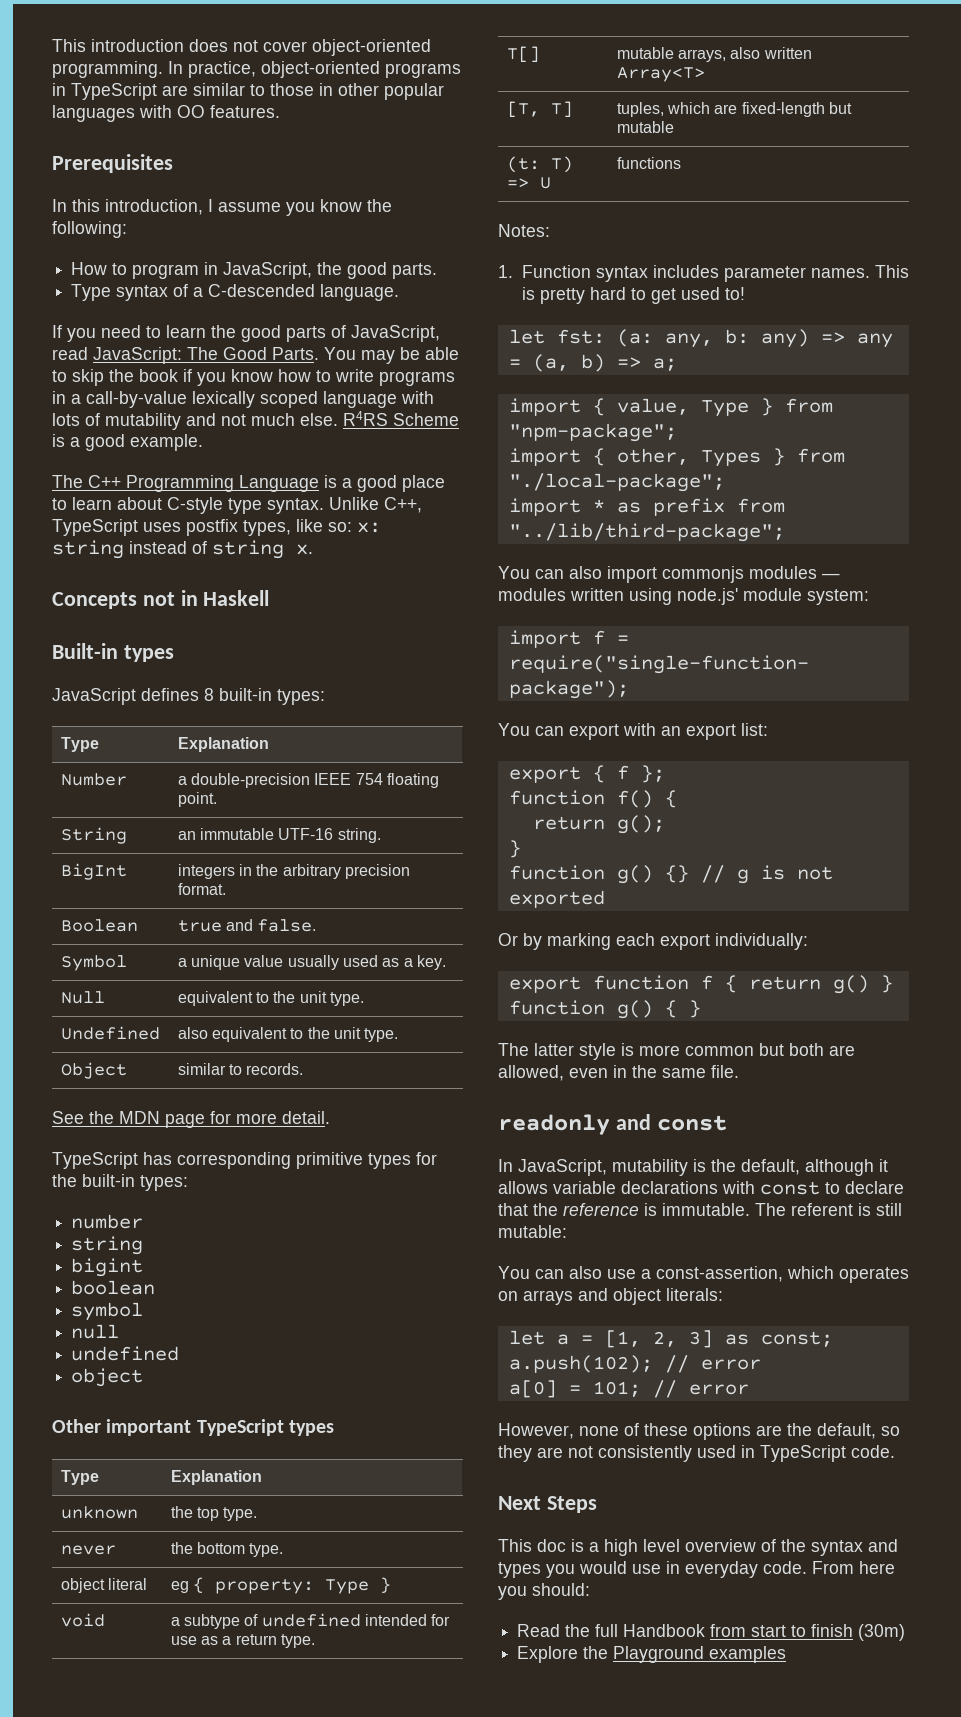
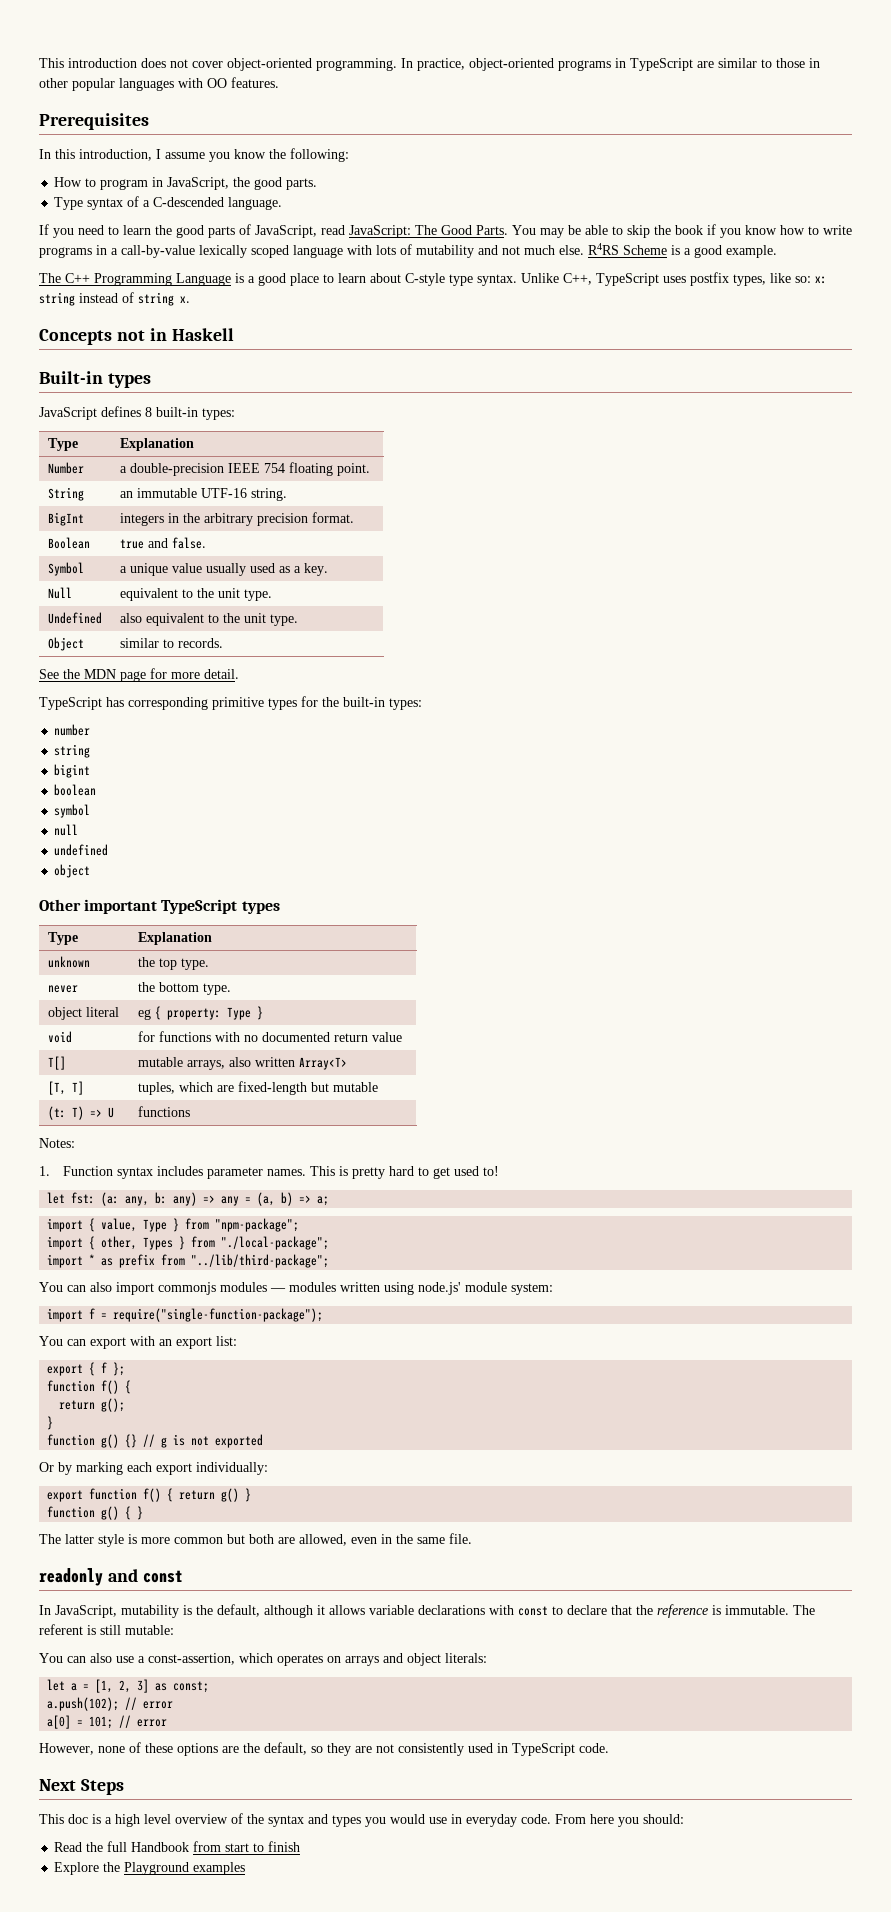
- void | a subtype of undefined intended for use as a return type.
+ void | for functions with no documented return value
- export function f { return g() }
+ export function f() { return g() }
- Read the full Handbook from start to finish (30m)
+ Read the full Handbook from start to finish

